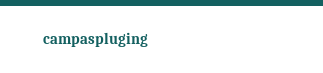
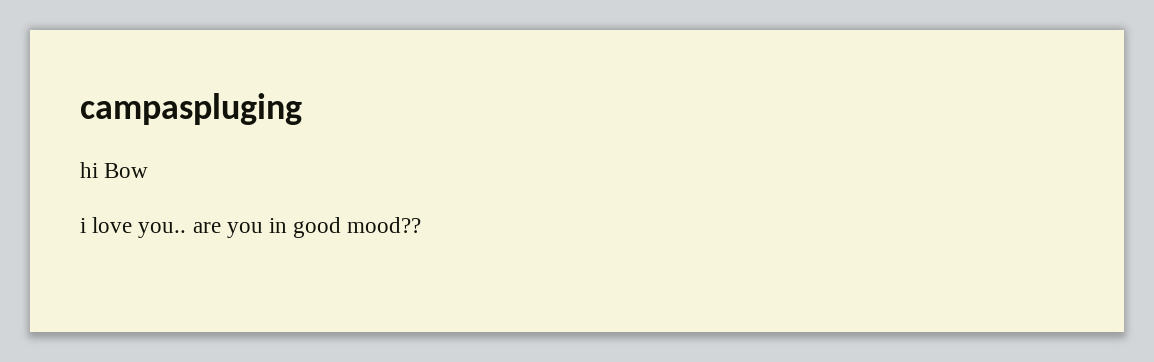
+ hi Bow
+ i love you.. are you in good mood??

